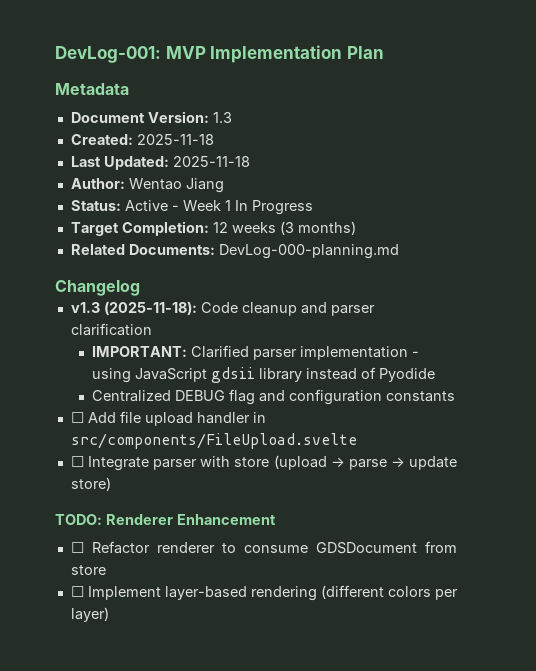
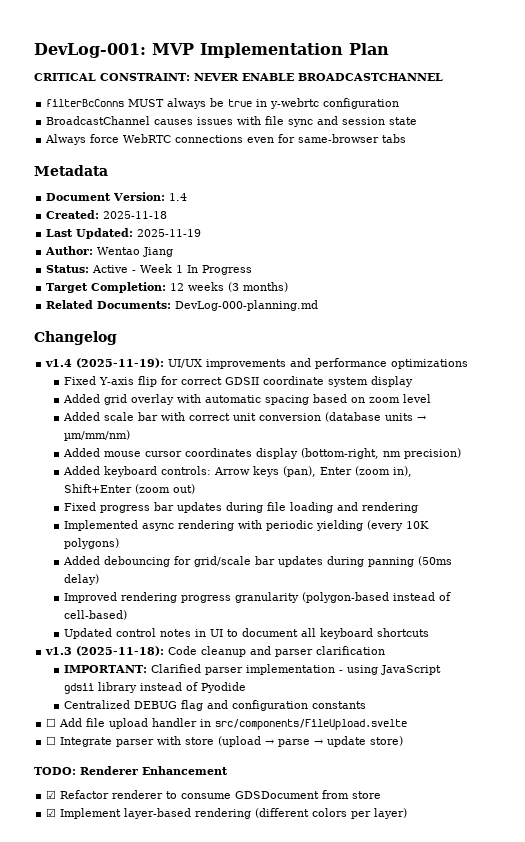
+ CRITICAL CONSTRAINT: NEVER ENABLE BROADCASTCHANNEL
+ filterBcConns MUST always be true in y-webrtc configuration
+ BroadcastChannel causes issues with file sync and session state
+ Always force WebRTC connections even for same-browser tabs
- Document Version: 1.3
+ Document Version: 1.4
- Last Updated: 2025-11-18
+ Last Updated: 2025-11-19
+ v1.4 (2025-11-19): UI/UX improvements and performance optimizations
+ Fixed Y-axis flip for correct GDSII coordinate system display
+ Added grid overlay with automatic spacing based on zoom level
+ Added scale bar with correct unit conversion (database units → µm/mm/nm)
+ Added mouse cursor coordinates display (bottom-right, nm precision)
+ Added keyboard controls: Arrow keys (pan), Enter (zoom in), Shift+Enter (zoom out)
+ Fixed progress bar updates during file loading and rendering
+ Implemented async rendering with periodic yielding (every 10K polygons)
+ Added debouncing for grid/scale bar updates during panning (50ms delay)
+ Improved rendering progress granularity (polygon-based instead of cell-based)
+ Updated control notes in UI to document all keyboard shortcuts
- ☐ Refactor renderer to consume GDSDocument from store
+ ☑ Refactor renderer to consume GDSDocument from store
- ☐ Implement layer-based rendering (different colors per layer)
+ ☑ Implement layer-based rendering (different colors per layer)

